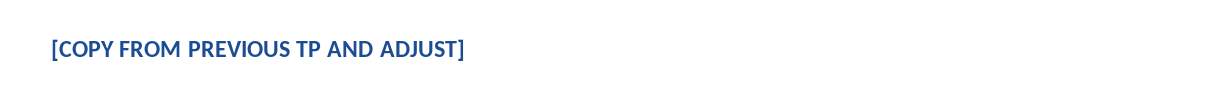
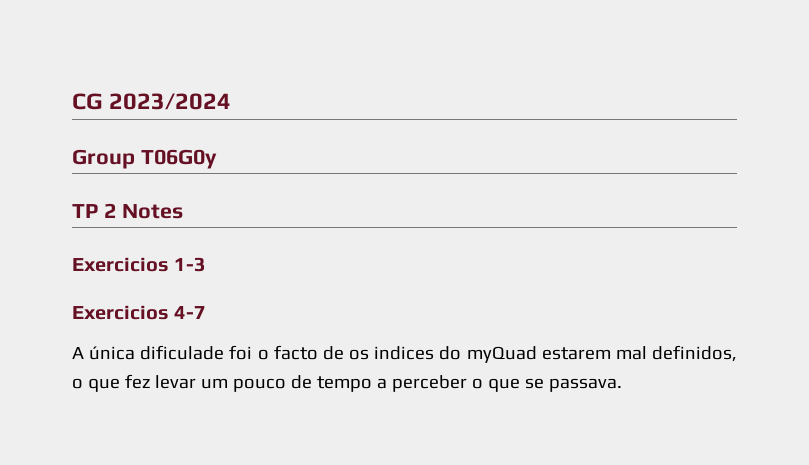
- [COPY FROM PREVIOUS TP AND ADJUST]
+ CG 2023/2024
+ Group T06G0y
+ TP 2 Notes
+ Exercicios 1-3
+ Exercicios 4-7
+ A única dificulade foi o facto de os indices do myQuad estarem mal definidos, o que fez levar um pouco de tempo a perceber o que se passava.

